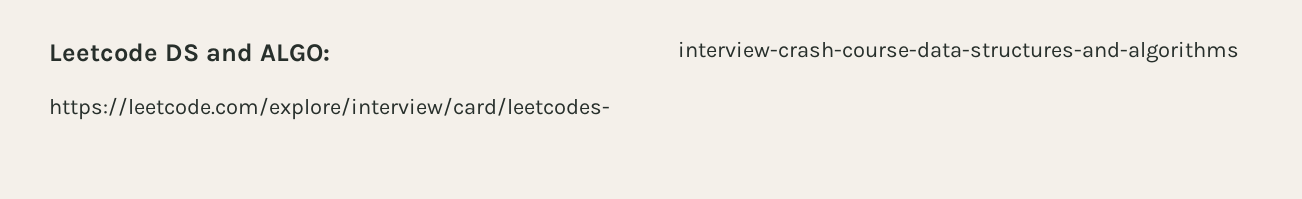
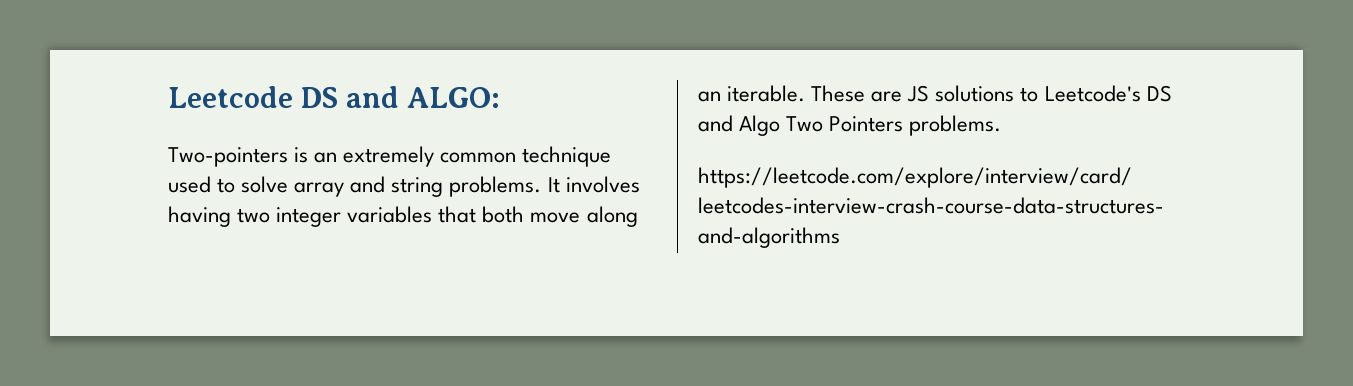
+ Two-pointers is an extremely common technique used to solve array and string problems. It involves having two integer variables that both move along an iterable. These are JS solutions to Leetcode's DS and Algo Two Pointers problems.

